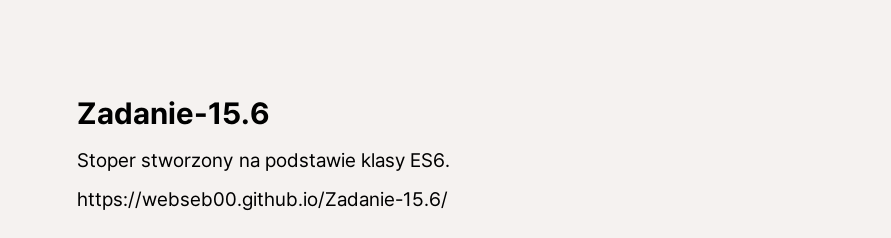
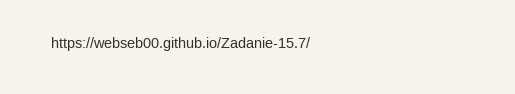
- Zadanie-15.6
- Stoper stworzony na podstawie klasy ES6.
- https://webseb00.github.io/Zadanie-15.6/
+ https://webseb00.github.io/Zadanie-15.7/

